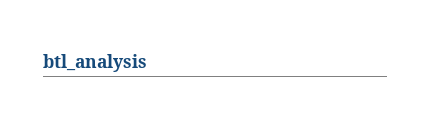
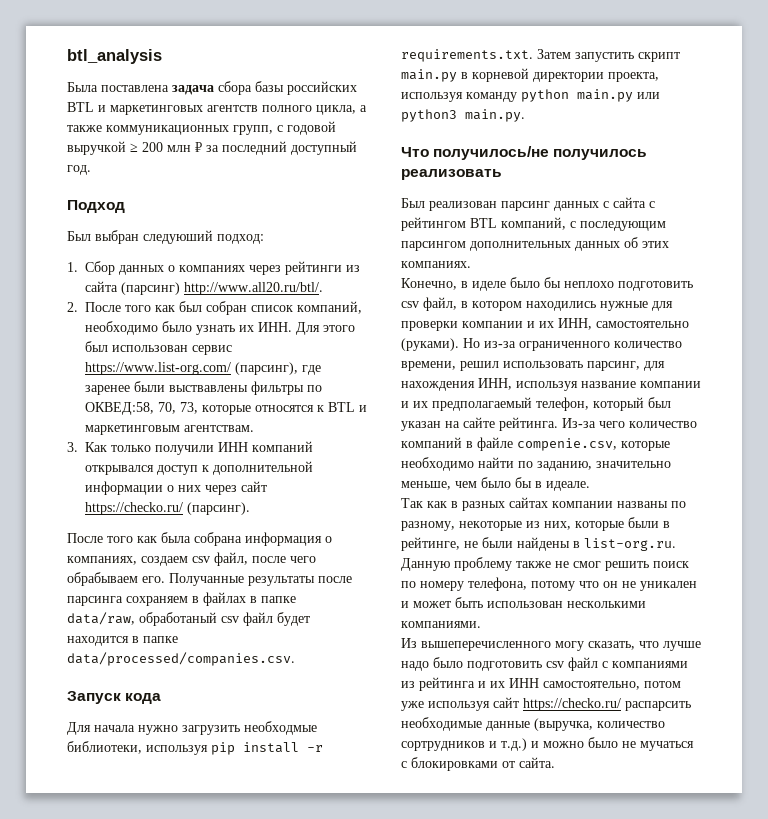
+ Была поставлена задача сбора базы российских BTL и маркетинговых агентств полного цикла, а также коммуникационных групп, с годовой выручкой ≥ 200 млн ₽ за последний доступный год.
+ Подход
+ Был выбран следуюший подход:
+ 1. Сбор данных о компаниях через рейтинги из сайта (парсинг) http://www.all20.ru/btl/.
+ 2. После того как был собран список компаний, необходимо было узнать их ИНН. Для этого был использован сервис https://www.list-org.com/ (парсинг), где заренее были выствавлены фильтры по ОКВЕД:58, 70, 73, которые относятся к BTL и маркетинговым агентствам.
+ 3. Как только получили ИНН компаний открывался доступ к дополнительной информации о них через сайт https://checko.ru/ (парсинг).
+ После того как была собрана информация о компаниях, создаем csv файл, после чего обрабываем его. Получанные результаты после парсинга сохраняем в файлах в папке data/raw, обработаный csv файл будет находится в папке data/processed/companies.csv.
+ Запуск кода
+ Для начала нужно загрузить необходмые библиотеки, используя pip install -r requirements.txt. Затем запустить скрипт main.py в корневой директории проекта, используя команду python main.py или python3 main.py.
+ Что получилось/не получилось реализовать
+ Был реализован парсинг данных с сайта с рейтингом BTL компаний, с последующим парсингом дополнительных данных об этих компаниях.
+ Конечно, в иделе было бы неплохо подготовить csv файл, в котором находились нужные для проверки компании и их ИНН, самостоятельно (руками). Но из-за ограниченного количество времени, решил использовать парсинг, для нахождения ИНН, используя название компании и их предполагаемый телефон, который был указан на сайте рейтинга. Из-за чего количество компаний в файле compenie.csv, которые необходимо найти по заданию, значительно меньше, чем было бы в идеале.
+ Так как в разных сайтах компании названы по разному, некоторые из них, которые были в рейтинге, не были найдены в list-org.ru. Данную проблему также не смог решить поиск по номеру телефона, потому что он не уникален и может быть использован несколькими компаниями.
+ Из вышеперечисленного могу сказать, что лучше надо было подготовить csv файл с компаниями из рейтинга и их ИНН самостоятельно, потом уже используя сайт https://checko.ru/ распарсить необходимые данные (выручка, количество сортрудников и т.д.) и можно было не мучаться с блокировками от сайта.

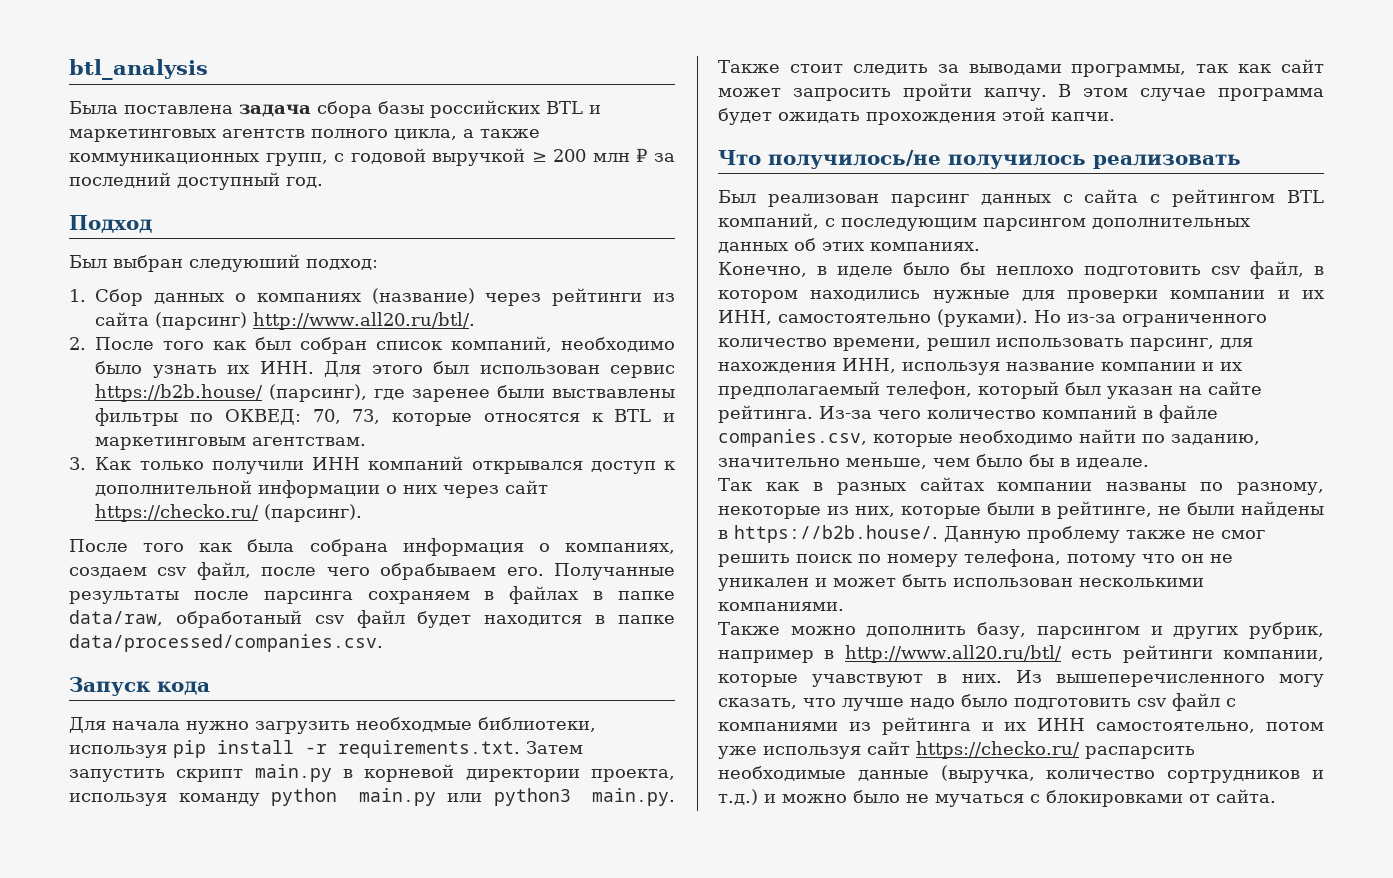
- 1. Сбор данных о компаниях через рейтинги из сайта (парсинг) http://www.all20.ru/btl/.
+ 1. Сбор данных о компаниях (название) через рейтинги из сайта (парсинг) http://www.all20.ru/btl/.
- 2. После того как был собран список компаний, необходимо было узнать их ИНН. Для этого был использован сервис https://www.list-org.com/ (парсинг), где заренее были выствавлены фильтры по ОКВЕД:58, 70, 73, которые относятся к BTL и маркетинговым агентствам.
+ 2. После того как был собран список компаний, необходимо было узнать их ИНН. Для этого был использован сервис https://b2b.house/ (парсинг), где заренее были выствавлены фильтры по ОКВЕД: 70, 73, которые относятся к BTL и маркетинговым агентствам.
- Для начала нужно загрузить необходмые библиотеки, используя pip install -r requirements.txt. Затем запустить скрипт main.py в корневой директории проекта, используя команду python main.py или python3 main.py.
+ Для начала нужно загрузить необходмые библиотеки, используя pip install -r requirements.txt. Затем запустить скрипт main.py в корневой директории проекта, используя команду python main.py или python3 main.py. Также стоит следить за выводами программы, так как сайт может запросить пройти капчу. В этом случае программа будет ожидать прохождения этой капчи.
- Из-за чего количество компаний в файле compenie.csv, которые необходимо найти по заданию, значительно меньше, чем было бы в идеале.
+ Из-за чего количество компаний в файле companies.csv, которые необходимо найти по заданию, значительно меньше, чем было бы в идеале.
- Так как в разных сайтах компании названы по разному, некоторые из них, которые были в рейтинге, не были найдены в list-org.ru. Данную проблему также не смог решить поиск по номеру телефона, потому что он не уникален и может быть использован несколькими компаниями.
+ Так как в разных сайтах компании названы по разному, некоторые из них, которые были в рейтинге, не были найдены в https://b2b.house/. Данную проблему также не смог решить поиск по номеру телефона, потому что он не уникален и может быть использован несколькими компаниями.
+ Также можно дополнить базу, парсингом и других рубрик, например в http://www.all20.ru/btl/ есть рейтинги компании, которые учавствуют в них.

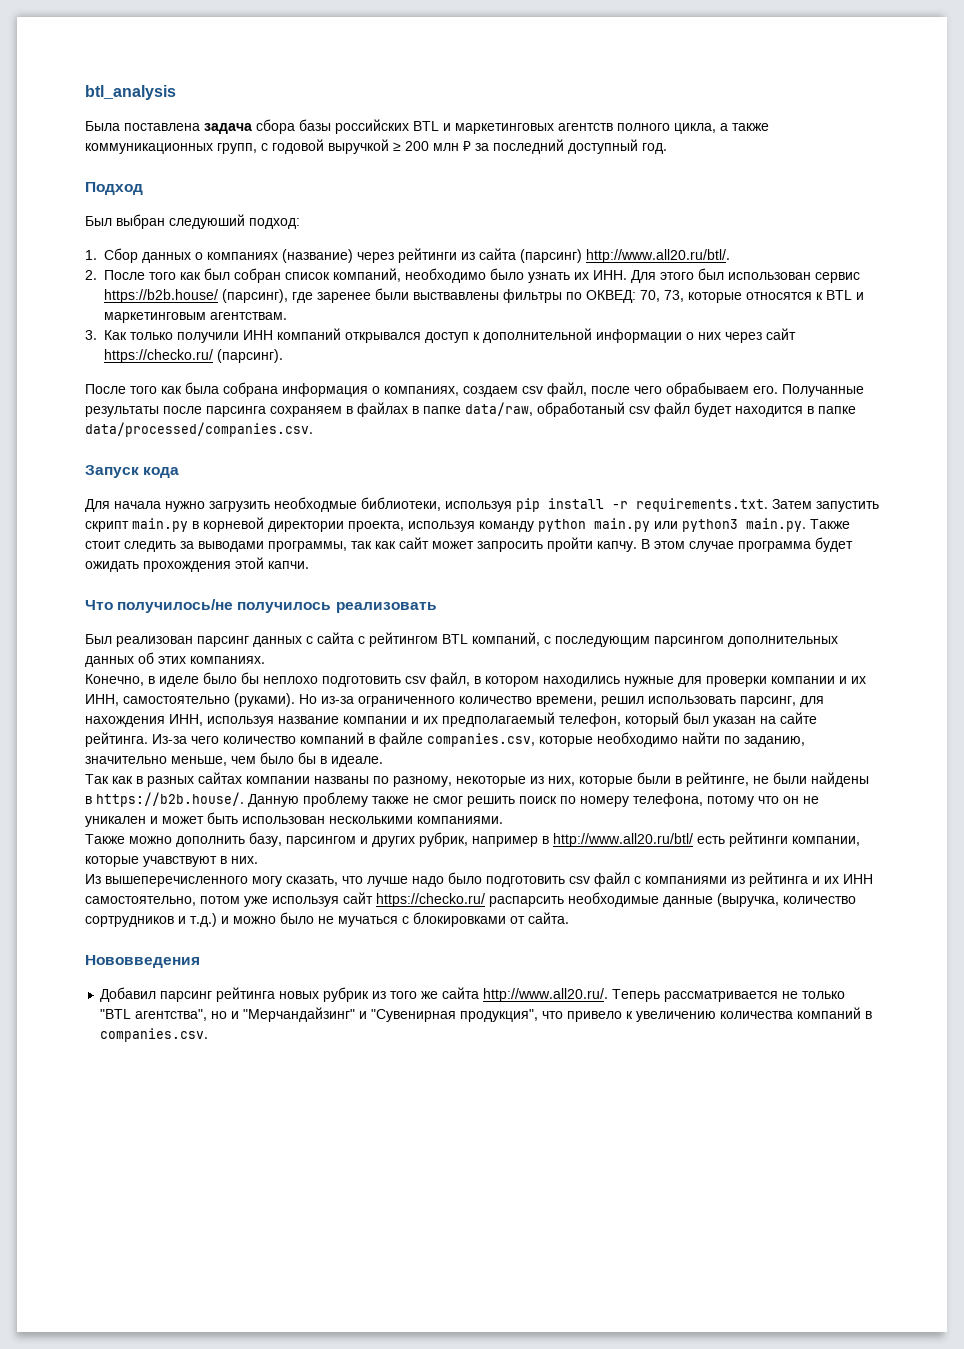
- Также можно дополнить базу, парсингом и других рубрик, например в http://www.all20.ru/btl/ есть рейтинги компании, которые учавствуют в них. Из вышеперечисленного могу сказать, что лучше надо было подготовить csv файл с компаниями из рейтинга и их ИНН самостоятельно, потом уже используя сайт https://checko.ru/ распарсить необходимые данные (выручка, количество сортрудников и т.д.) и можно было не мучаться с блокировками от сайта.
+ Также можно дополнить базу, парсингом и других рубрик, например в http://www.all20.ru/btl/ есть рейтинги компании, которые учавствуют в них.
+ Из вышеперечисленного могу сказать, что лучше надо было подготовить csv файл с компаниями из рейтинга и их ИНН самостоятельно, потом уже используя сайт https://checko.ru/ распарсить необходимые данные (выручка, количество сортрудников и т.д.) и можно было не мучаться с блокировками от сайта.
+ Нововведения
+ Добавил парсинг рейтинга новых рубрик из того же сайта http://www.all20.ru/. Теперь рассматривается не только "BTL агентства", но и "Мерчандайзинг" и "Сувенирная продукция", что привело к увеличению количества компаний в companies.csv.

